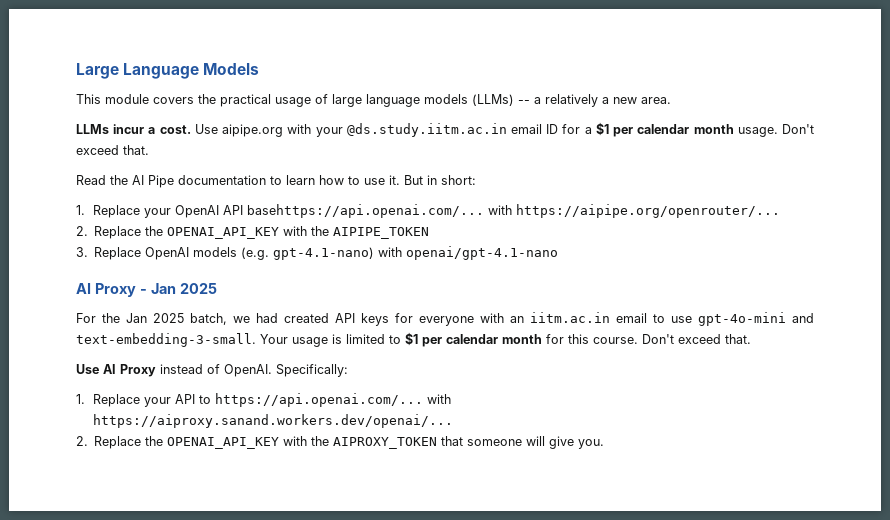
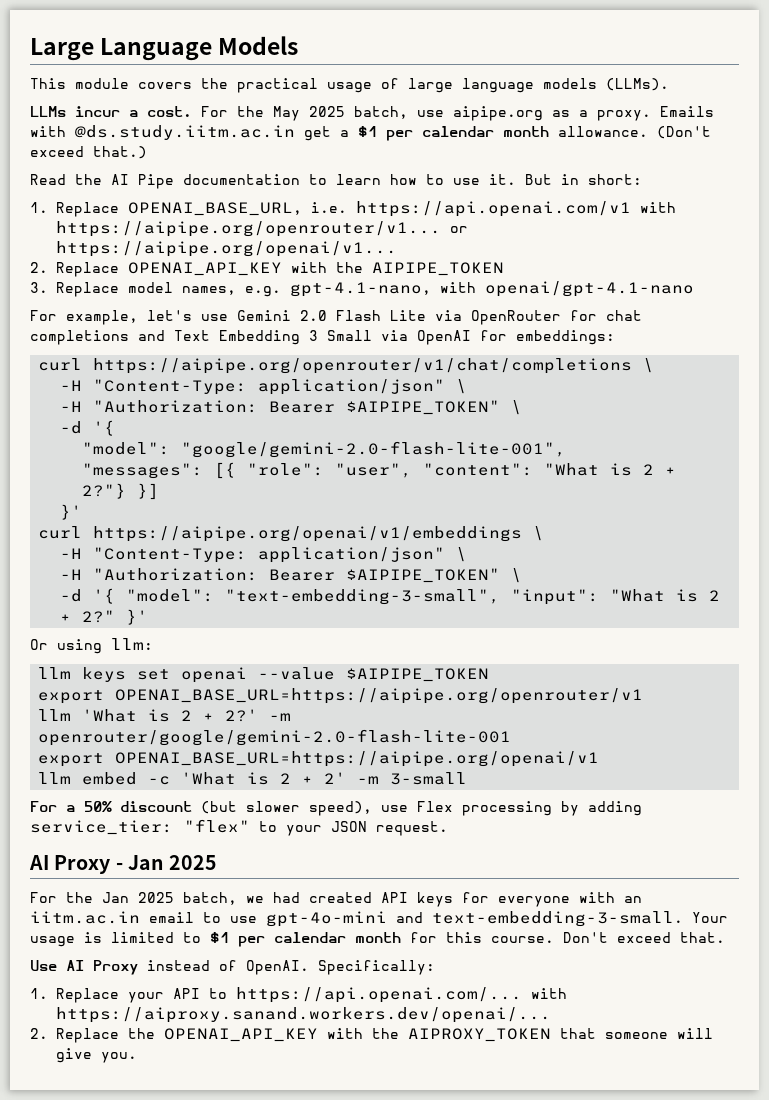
- This module covers the practical usage of large language models (LLMs) -- a relatively a new area.
- LLMs incur a cost. Use aipipe.org with your @ds.study.iitm.ac.in email ID for a $1 per calendar month usage. Don't exceed that.
+ This module covers the practical usage of large language models (LLMs).
+ LLMs incur a cost. For the May 2025 batch, use aipipe.org as a proxy. Emails with @ds.study.iitm.ac.in get a $1 per calendar month allowance. (Don't exceed that.)
- 1. Replace your OpenAI API basehttps://api.openai.com/... with https://aipipe.org/openrouter/...
- 2. Replace the OPENAI_API_KEY with the AIPIPE_TOKEN
+ 1. Replace OPENAI_BASE_URL, i.e. https://api.openai.com/v1 with https://aipipe.org/openrouter/v1... or https://aipipe.org/openai/v1...
+ 2. Replace OPENAI_API_KEY with the AIPIPE_TOKEN
- 3. Replace OpenAI models (e.g. gpt-4.1-nano) with openai/gpt-4.1-nano
+ 3. Replace model names, e.g. gpt-4.1-nano, with openai/gpt-4.1-nano
+ For example, let's use Gemini 2.0 Flash Lite via OpenRouter for chat completions and Text Embedding 3 Small via OpenAI for embeddings:
+ curl https://aipipe.org/openrouter/v1/chat/completions \
+ -H "Content-Type: application/json" \
+ -H "Authorization: Bearer $AIPIPE_TOKEN" \
+ -d '{
+ "model": "google/gemini-2.0-flash-lite-001",
+ "messages": [{ "role": "user", "content": "What is 2 + 2?"} }]
+ }'
+ curl https://aipipe.org/openai/v1/embeddings \
+ -H "Content-Type: application/json" \
+ -H "Authorization: Bearer $AIPIPE_TOKEN" \
+ -d '{ "model": "text-embedding-3-small", "input": "What is 2 + 2?" }'
+ Or using llm:
+ llm keys set openai --value $AIPIPE_TOKEN
+ export OPENAI_BASE_URL=https://aipipe.org/openrouter/v1
+ llm 'What is 2 + 2?' -m openrouter/google/gemini-2.0-flash-lite-001
+ export OPENAI_BASE_URL=https://aipipe.org/openai/v1
+ llm embed -c 'What is 2 + 2' -m 3-small
+ For a 50% discount (but slower speed), use Flex processing by adding service_tier: "flex" to your JSON request.

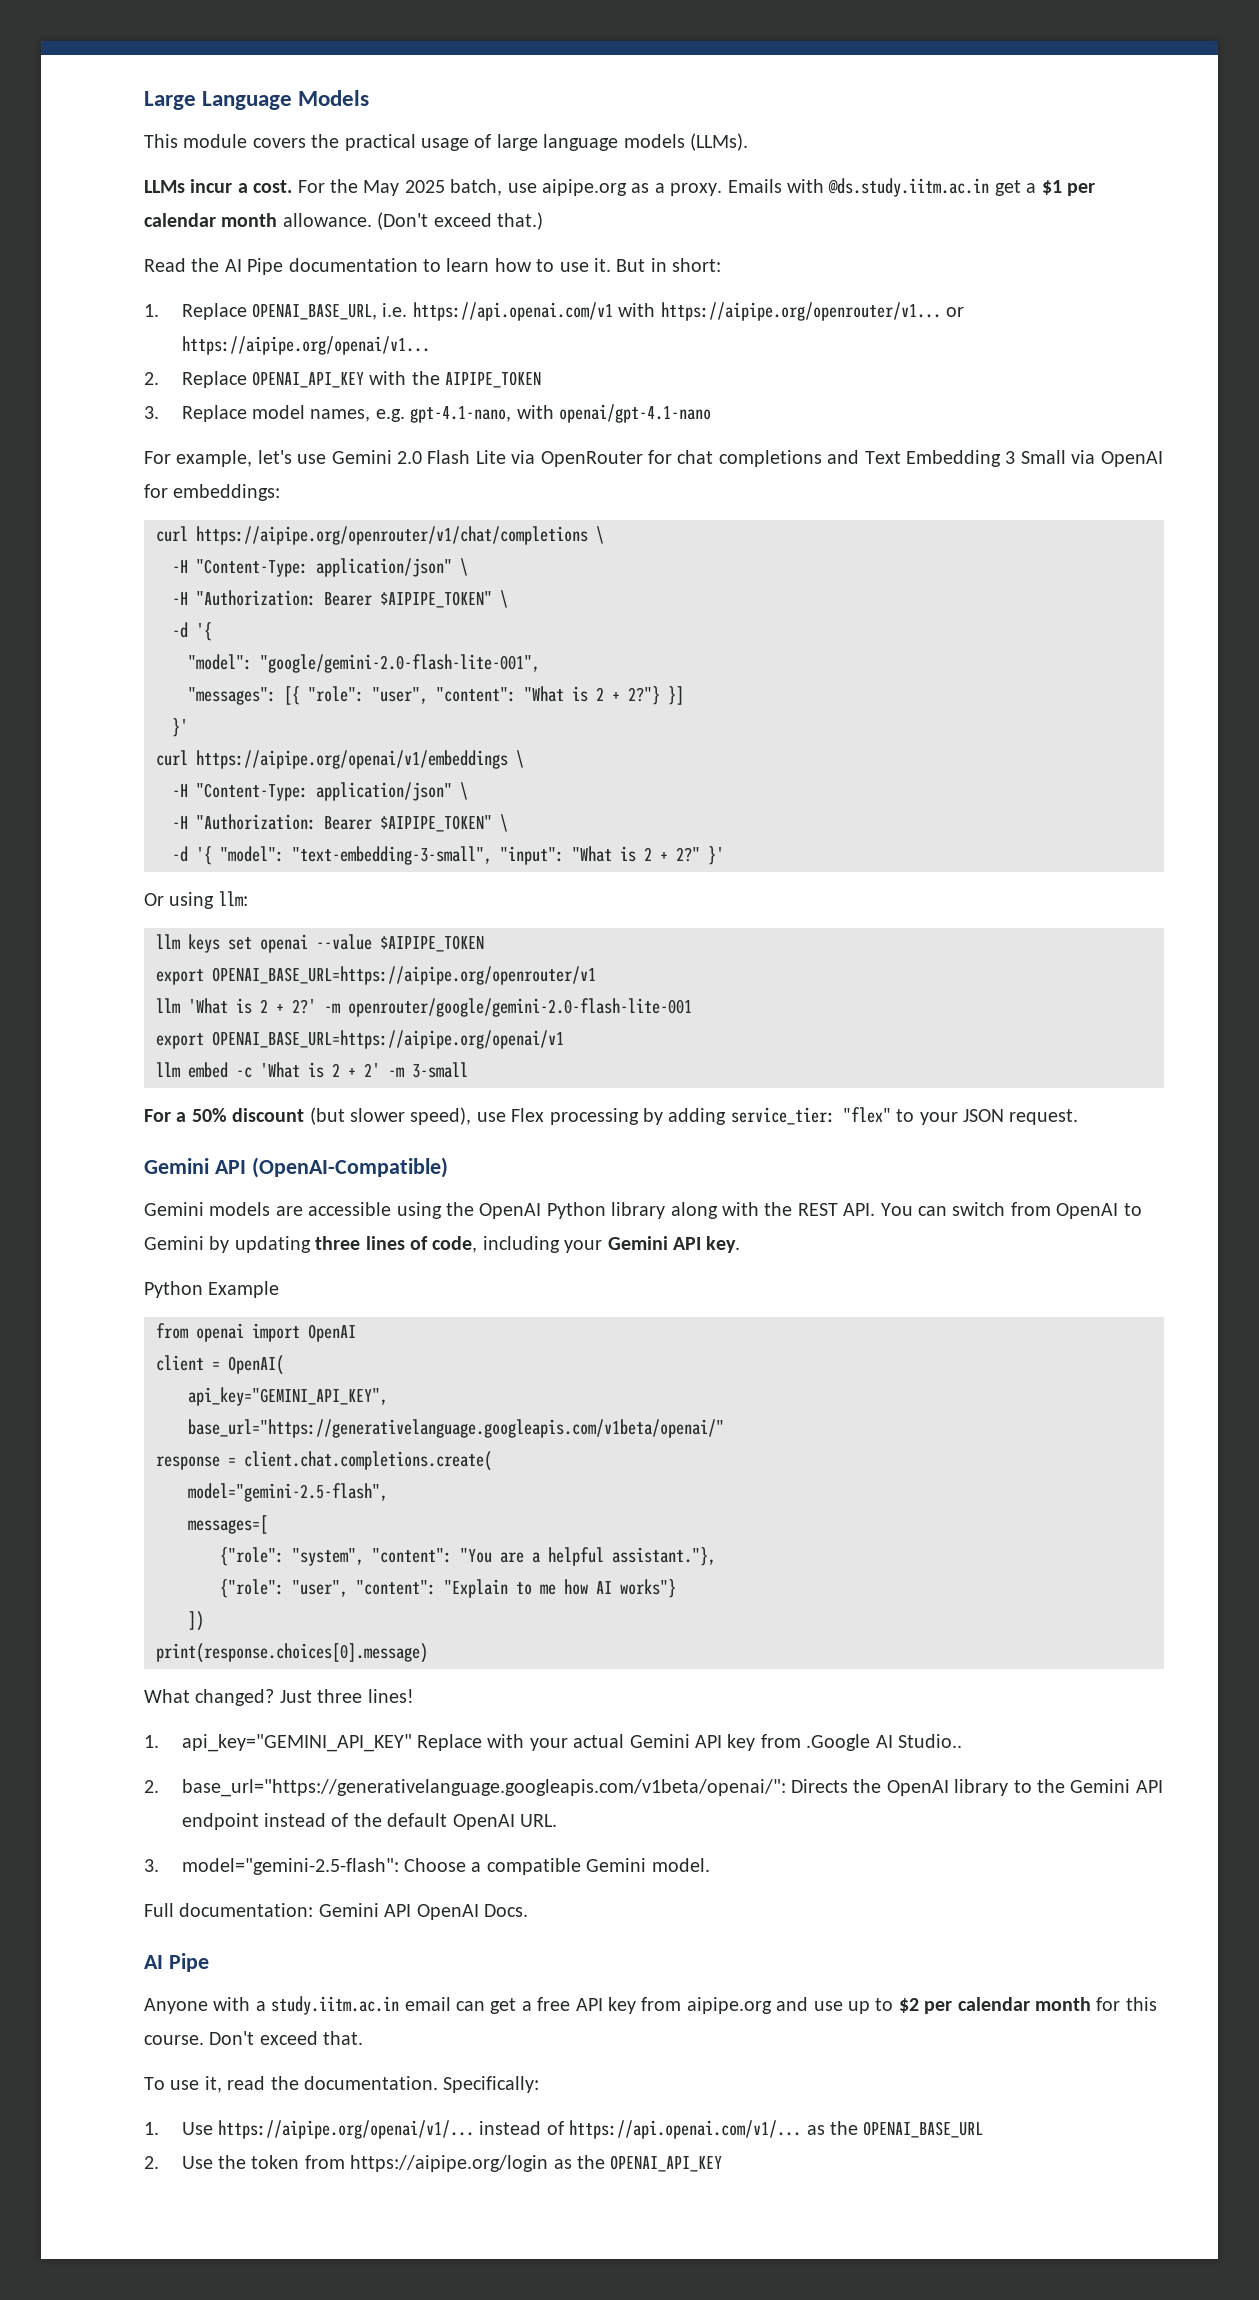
- AI Proxy - Jan 2025
- For the Jan 2025 batch, we had created API keys for everyone with an iitm.ac.in email to use gpt-4o-mini and text-embedding-3-small. Your usage is limited to $1 per calendar month for this course.
+ Gemini API (OpenAI-Compatible)
+ Gemini models are accessible using the OpenAI Python library along with the REST API. You can switch from OpenAI to Gemini by updating three lines of code, including your Gemini API key.
+ Python Example
+ from openai import OpenAI
+ client = OpenAI(
+ api_key="GEMINI_API_KEY",
+ base_url="https://generativelanguage.googleapis.com/v1beta/openai/"
+ response = client.chat.completions.create(
+ model="gemini-2.5-flash",
+ messages=[
+ {"role": "system", "content": "You are a helpful assistant."},
+ {"role": "user", "content": "Explain to me how AI works"}
+ ])
+ print(response.choices[0].message)
+ What changed? Just three lines!
+ 1. api_key="GEMINI_API_KEY" Replace with your actual Gemini API key from .Google AI Studio..
+ 2. base_url="https://generativelanguage.googleapis.com/v1beta/openai/": Directs the OpenAI library to the Gemini API endpoint instead of the default OpenAI URL.
+ 3. model="gemini-2.5-flash": Choose a compatible Gemini model.
+ Full documentation: Gemini API OpenAI Docs.
+ AI Pipe
+ Anyone with a study.iitm.ac.in email can get a free API key from aipipe.org and use up to $2 per calendar month for this course.
- Use AI Proxy instead of OpenAI. Specifically:
- 1. Replace your API to https://api.openai.com/... with https://aiproxy.sanand.workers.dev/openai/...
- 2. Replace the OPENAI_API_KEY with the AIPROXY_TOKEN that someone will give you.
+ To use it, read the documentation. Specifically:
+ 1. Use https://aipipe.org/openai/v1/... instead of https://api.openai.com/v1/... as the OPENAI_BASE_URL
+ 2. Use the token from https://aipipe.org/login as the OPENAI_API_KEY

